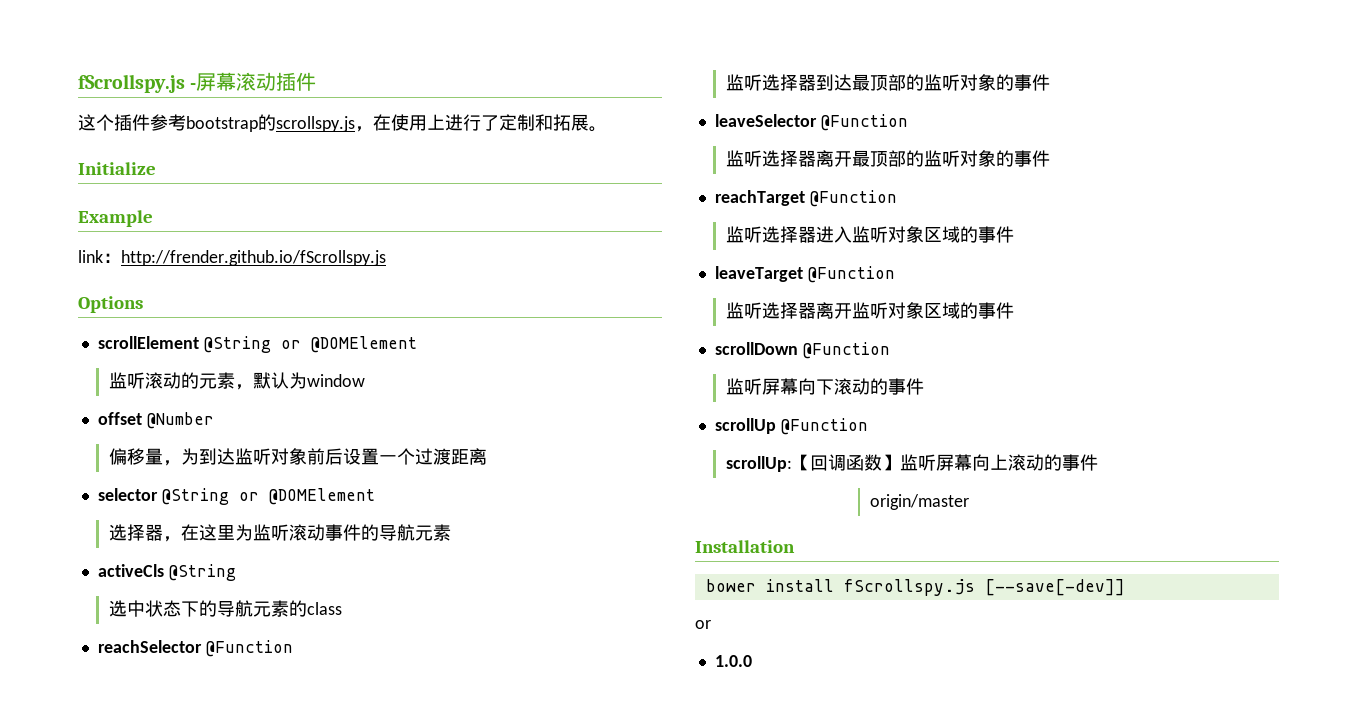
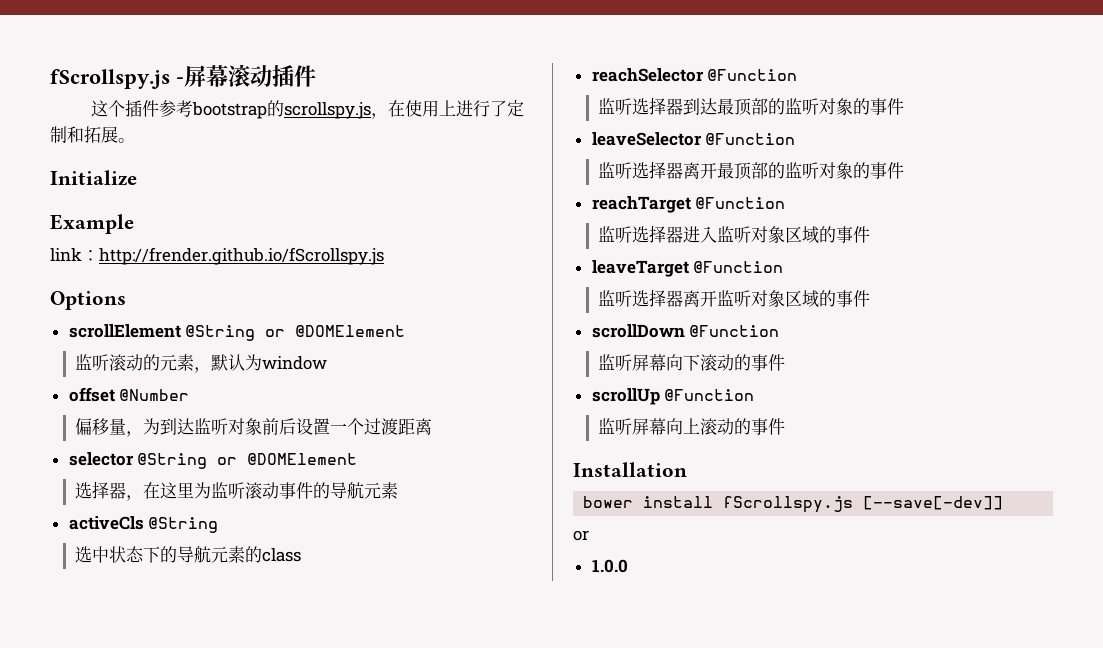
- scrollUp:【回调函数】监听屏幕向上滚动的事件
+ 监听屏幕向上滚动的事件
- origin/master

